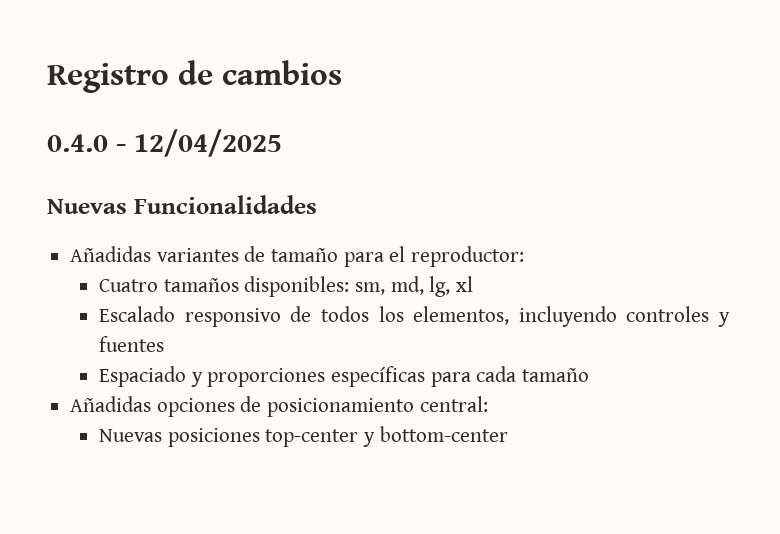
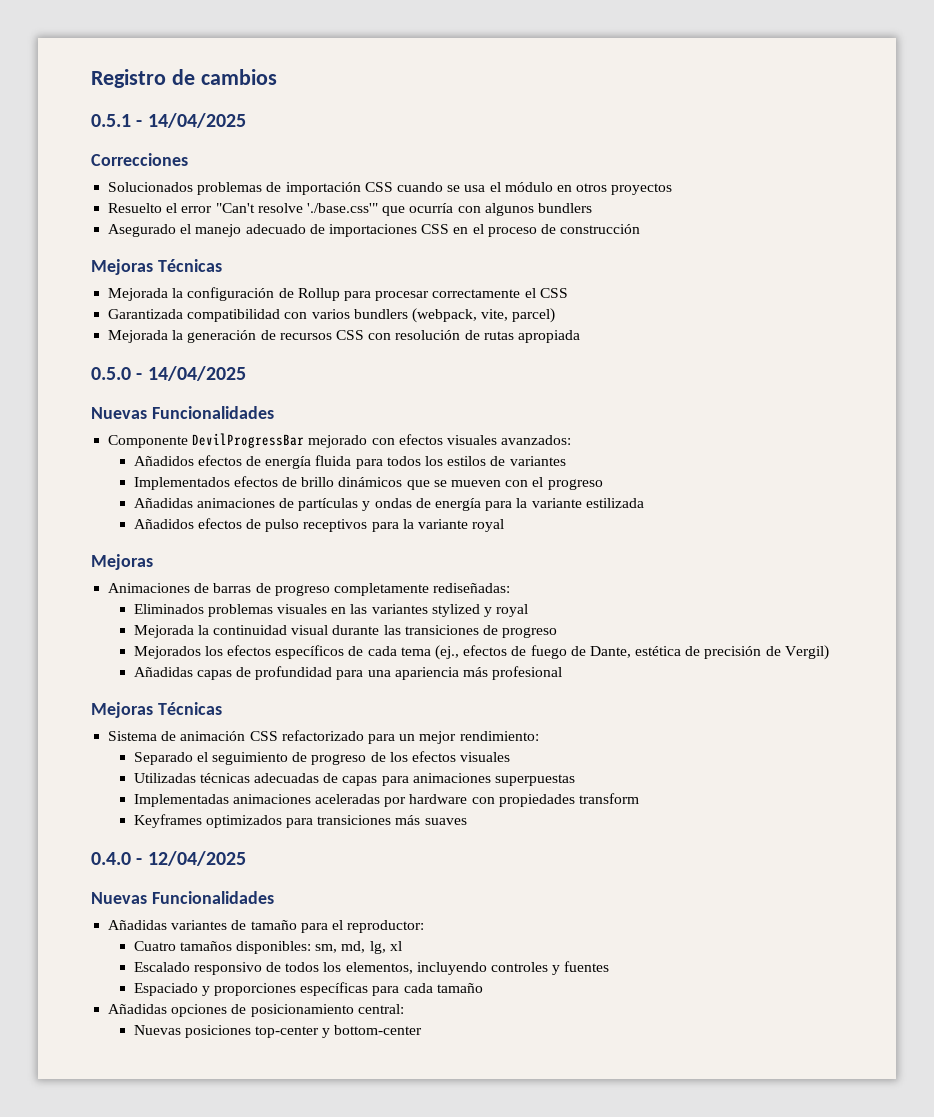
+ 0.5.1 - 14/04/2025
+ Correcciones
+ Solucionados problemas de importación CSS cuando se usa el módulo en otros proyectos
+ Resuelto el error "Can't resolve './base.css'" que ocurría con algunos bundlers
+ Asegurado el manejo adecuado de importaciones CSS en el proceso de construcción
+ Mejoras Técnicas
+ Mejorada la configuración de Rollup para procesar correctamente el CSS
+ Garantizada compatibilidad con varios bundlers (webpack, vite, parcel)
+ Mejorada la generación de recursos CSS con resolución de rutas apropiada
+ 0.5.0 - 14/04/2025
+ Nuevas Funcionalidades
+ Componente DevilProgressBar mejorado con efectos visuales avanzados:
+ Añadidos efectos de energía fluida para todos los estilos de variantes
+ Implementados efectos de brillo dinámicos que se mueven con el progreso
+ Añadidas animaciones de partículas y ondas de energía para la variante estilizada
+ Añadidos efectos de pulso receptivos para la variante royal
+ Mejoras
+ Animaciones de barras de progreso completamente rediseñadas:
+ Eliminados problemas visuales en las variantes stylized y royal
+ Mejorada la continuidad visual durante las transiciones de progreso
+ Mejorados los efectos específicos de cada tema (ej., efectos de fuego de Dante, estética de precisión de Vergil)
+ Añadidas capas de profundidad para una apariencia más profesional
+ Mejoras Técnicas
+ Sistema de animación CSS refactorizado para un mejor rendimiento:
+ Separado el seguimiento de progreso de los efectos visuales
+ Utilizadas técnicas adecuadas de capas para animaciones superpuestas
+ Implementadas animaciones aceleradas por hardware con propiedades transform
+ Keyframes optimizados para transiciones más suaves

